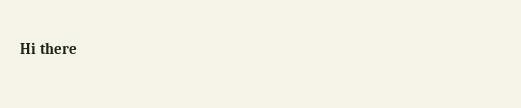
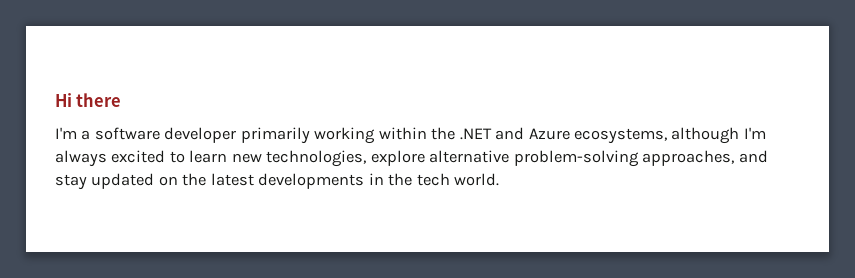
+ I'm a software developer primarily working within the .NET and Azure ecosystems, although I'm always excited to learn new technologies, explore alternative problem-solving approaches, and stay updated on the latest developments in the tech world.

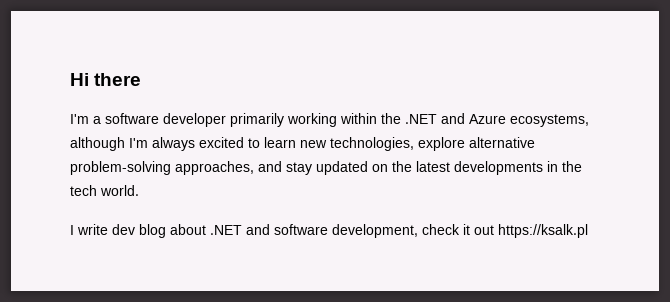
+ I write dev blog about .NET and software development, check it out https://ksalk.pl

